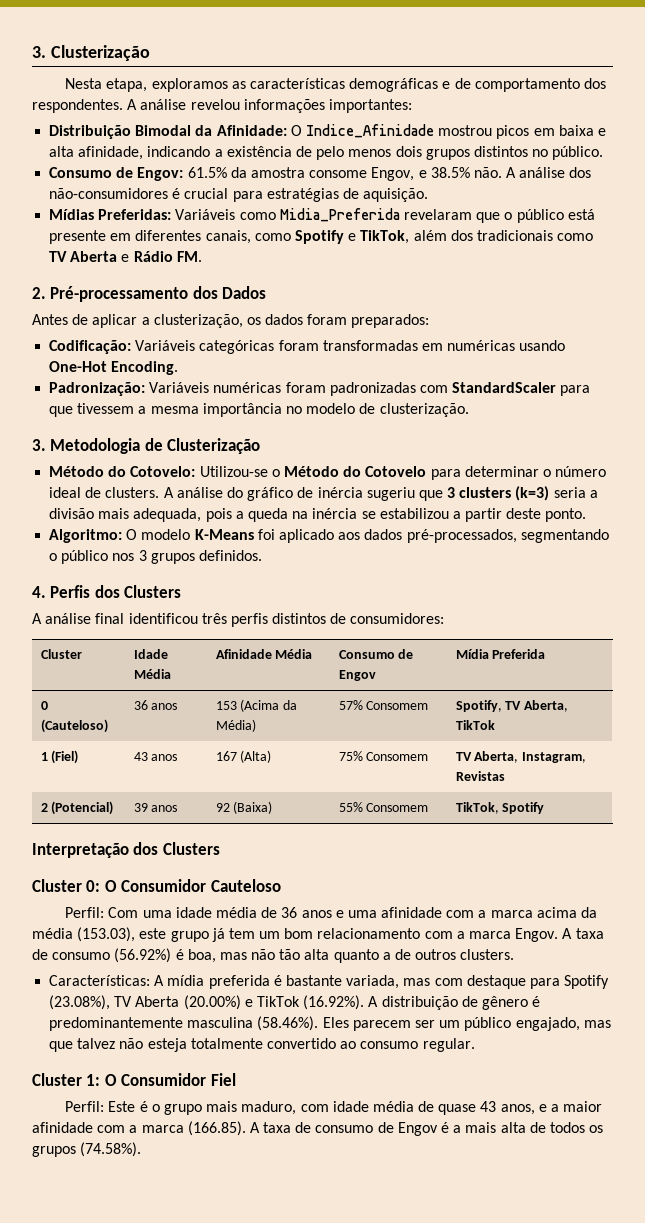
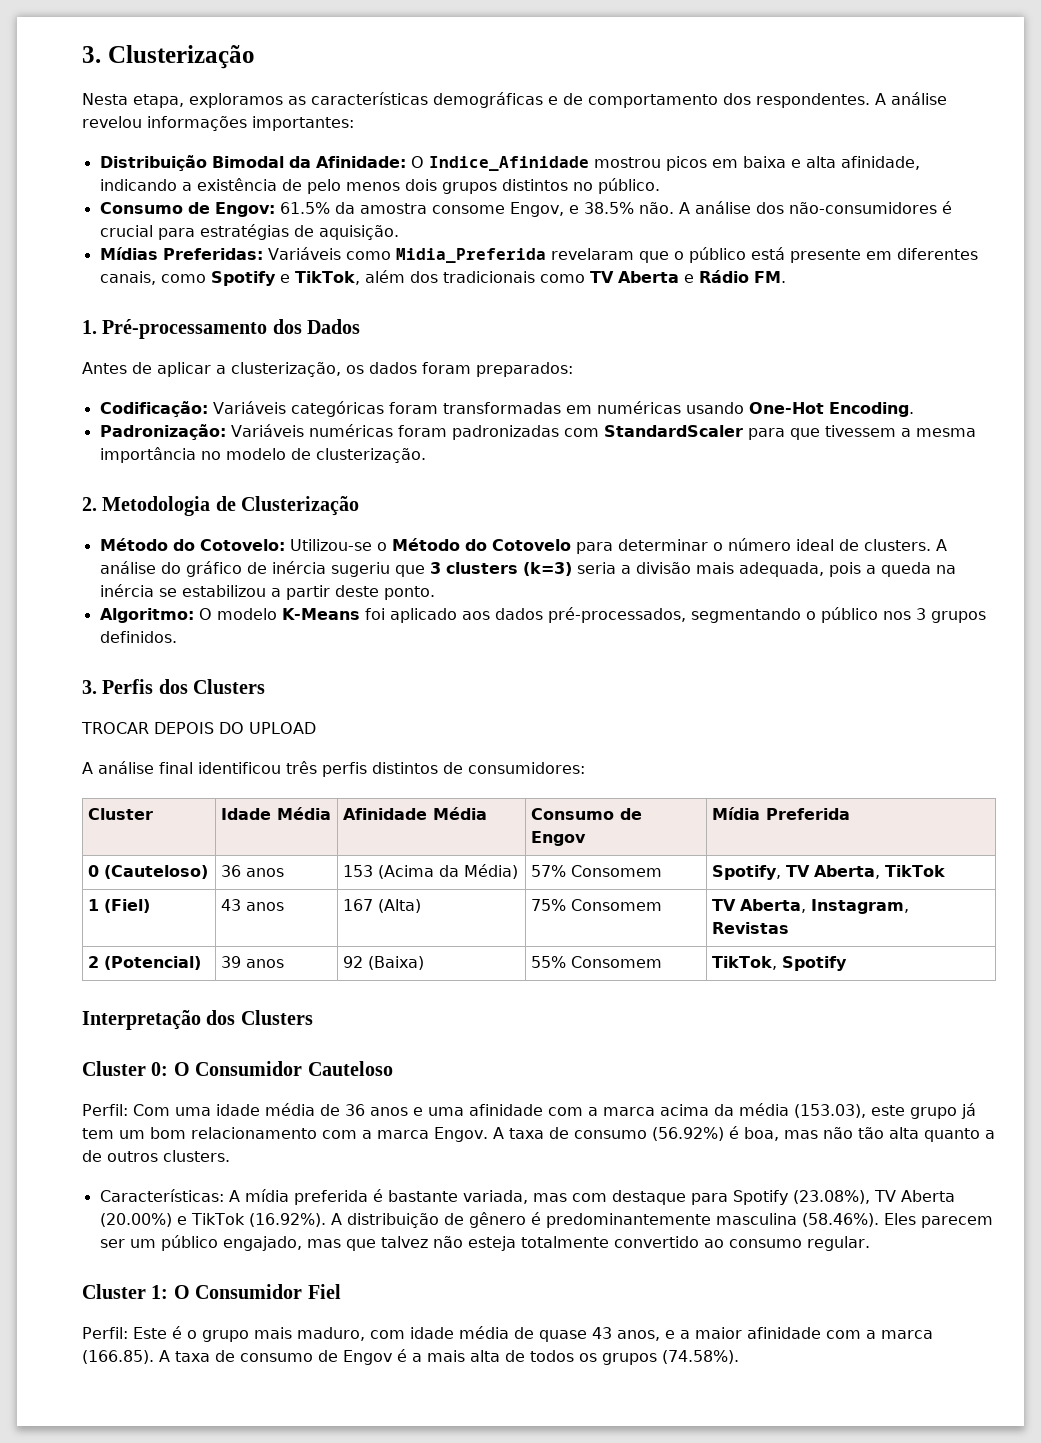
- 2. Pré-processamento dos Dados
+ 1. Pré-processamento dos Dados
- 3. Metodologia de Clusterização
+ 2. Metodologia de Clusterização
- 4. Perfis dos Clusters
+ 3. Perfis dos Clusters
+ TROCAR DEPOIS DO UPLOAD

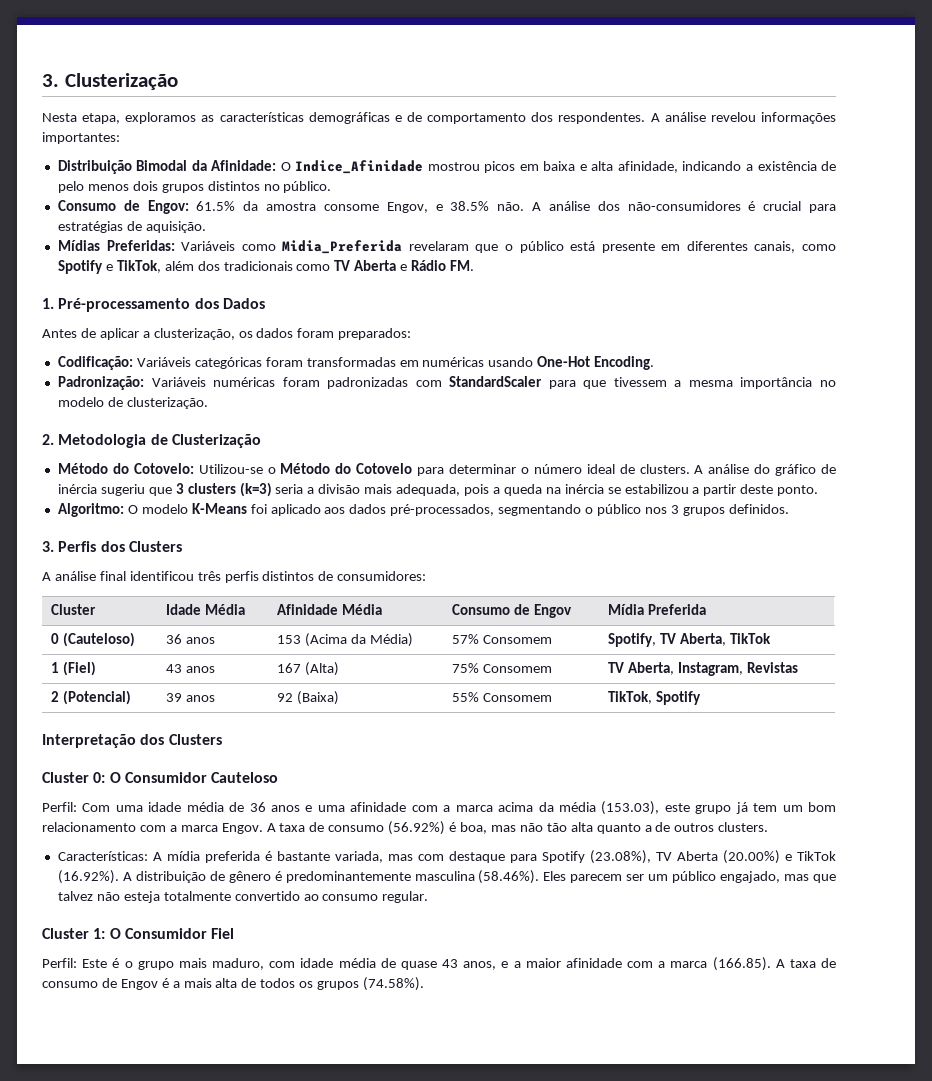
- TROCAR DEPOIS DO UPLOAD

